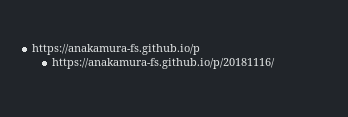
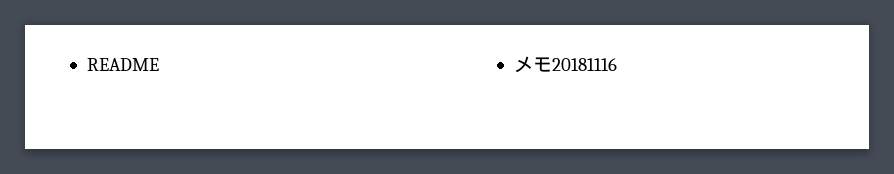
- https://anakamura-fs.github.io/p
- https://anakamura-fs.github.io/p/20181116/
+ README
+ メモ20181116

